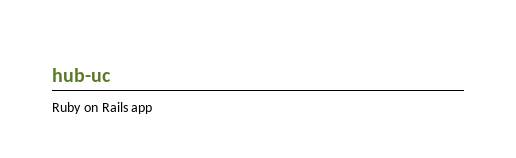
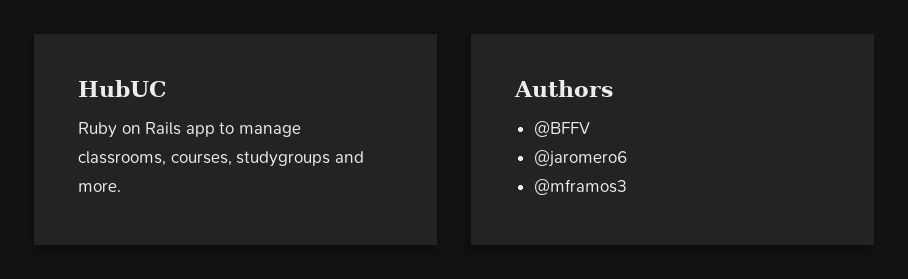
- hub-uc
+ HubUC
- Ruby on Rails app
+ Ruby on Rails app to manage classrooms, courses, studygroups and more.
+ Authors
+ @BFFV
+ @jaromero6
+ @mframos3

